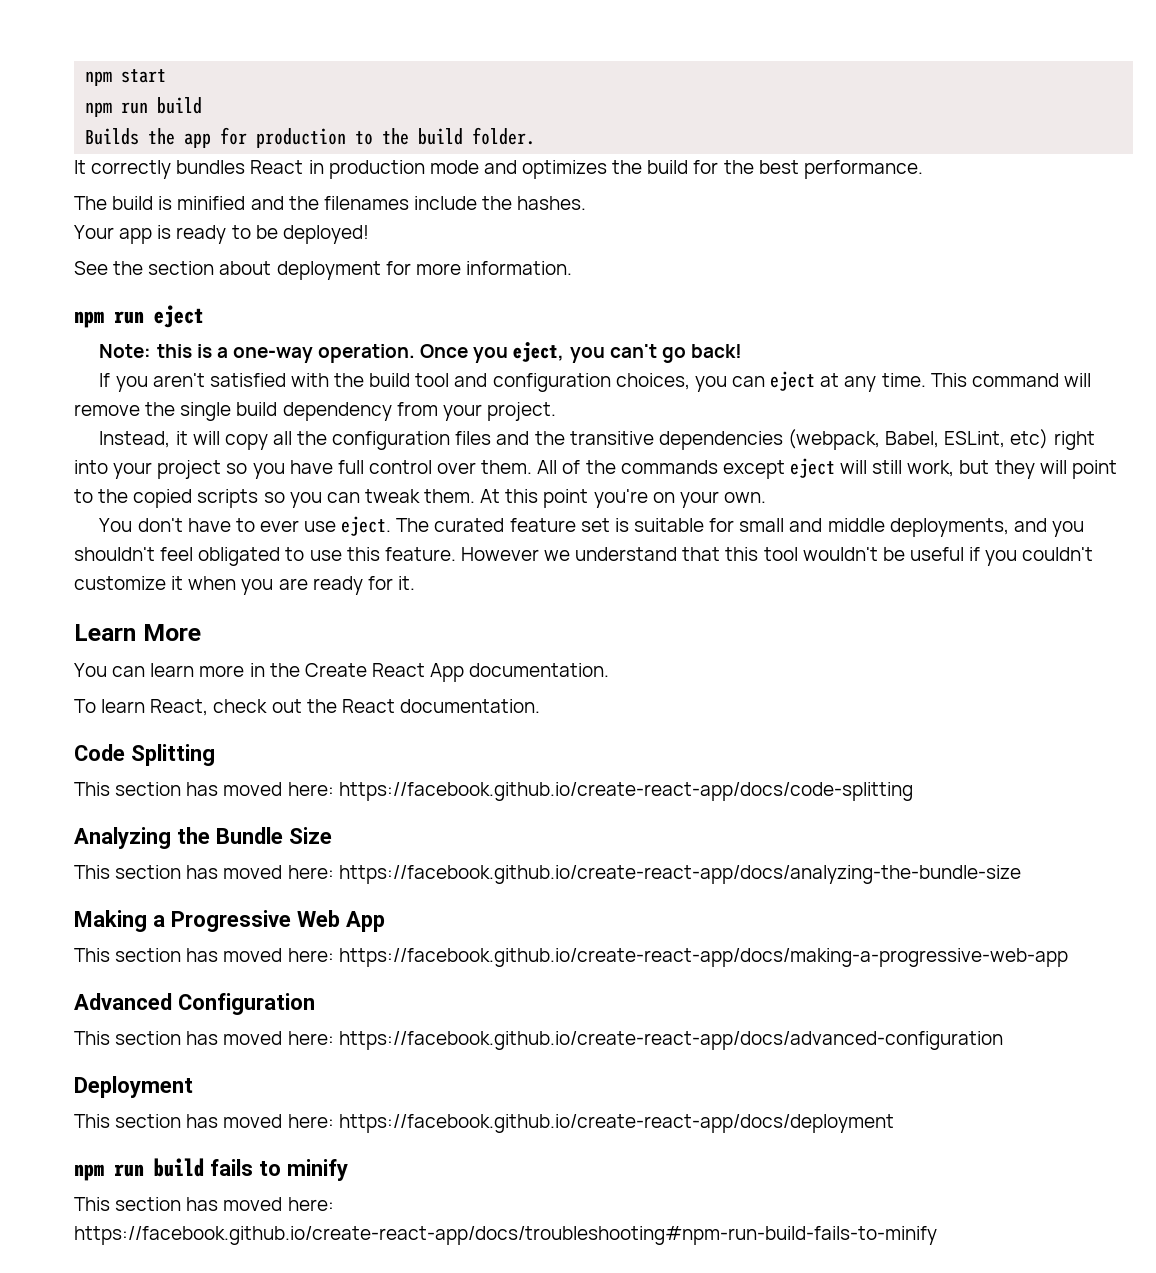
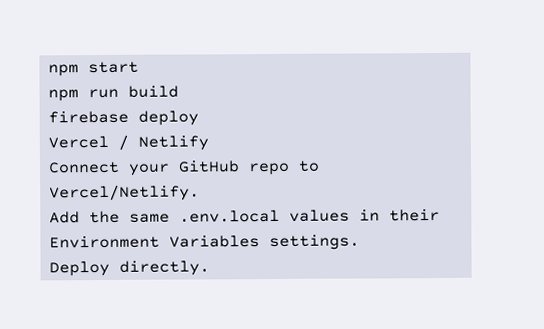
- Builds the app for production to the build folder.
- It correctly bundles React in production mode and optimizes the build for the best performance.
- The build is minified and the filenames include the hashes.
- Your app is ready to be deployed!
- See the section about deployment for more information.
- npm run eject
- Note: this is a one-way operation. Once you eject, you can't go back!
- If you aren't satisfied with the build tool and configuration choices, you can eject at any time. This command will remove the single build dependency from your project.
- Instead, it will copy all the configuration files and the transitive dependencies (webpack, Babel, ESLint, etc) right into your project so you have full control over them. All of the commands except eject will still work, but they will point to the copied scripts so you can tweak them. At this point you're on your own.
- You don't have to ever use eject. The curated feature set is suitable for small and middle deployments, and you shouldn't feel obligated to use this feature. However we understand that this tool wouldn't be useful if you couldn't customize it when you are ready for it.
- Learn More
- You can learn more in the Create React App documentation.
- To learn React, check out the React documentation.
- Code Splitting
- This section has moved here: https://facebook.github.io/create-react-app/docs/code-splitting
- Analyzing the Bundle Size
- This section has moved here: https://facebook.github.io/create-react-app/docs/analyzing-the-bundle-size
- Making a Progressive Web App
- This section has moved here: https://facebook.github.io/create-react-app/docs/making-a-progressive-web-app
- Advanced Configuration
- This section has moved here: https://facebook.github.io/create-react-app/docs/advanced-configuration
- Deployment
- This section has moved here: https://facebook.github.io/create-react-app/docs/deployment
- npm run build fails to minify
- This section has moved here: https://facebook.github.io/create-react-app/docs/troubleshooting#npm-run-build-fails-to-minify
+ firebase deploy
+ Vercel / Netlify
+ Connect your GitHub repo to Vercel/Netlify.
+ Add the same .env.local values in their Environment Variables settings.
+ Deploy directly.

